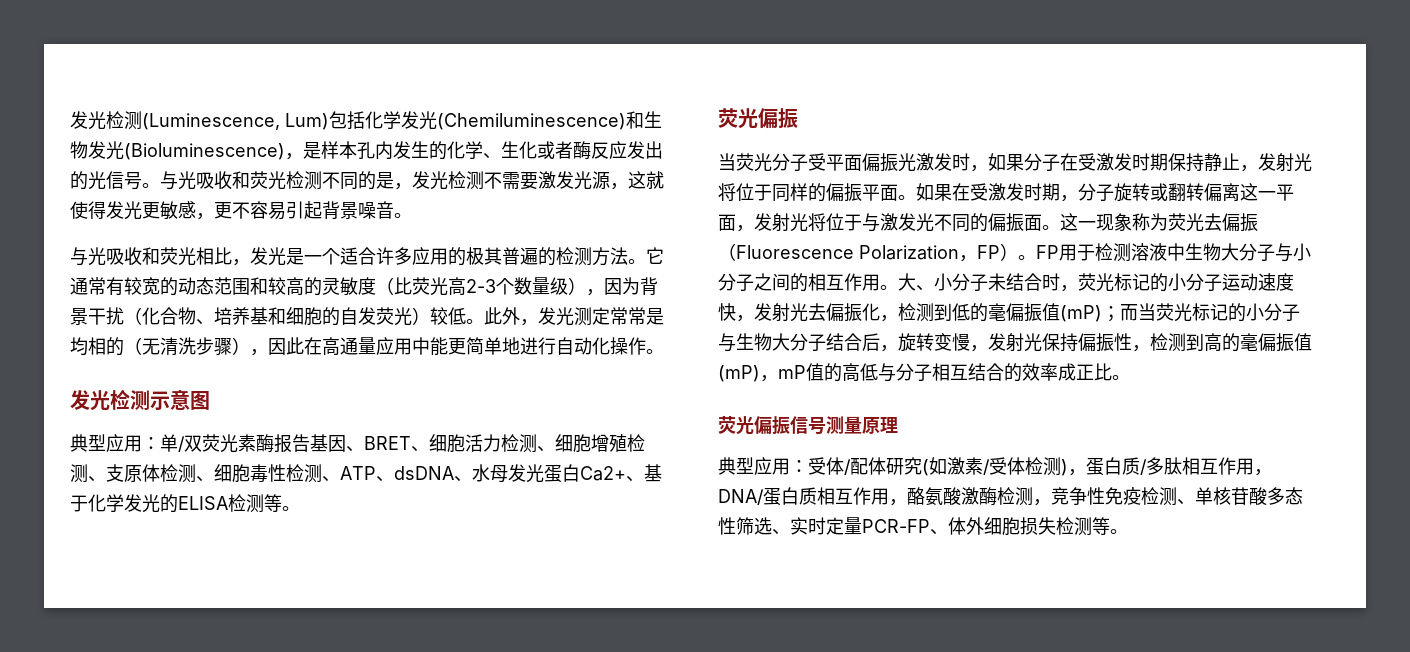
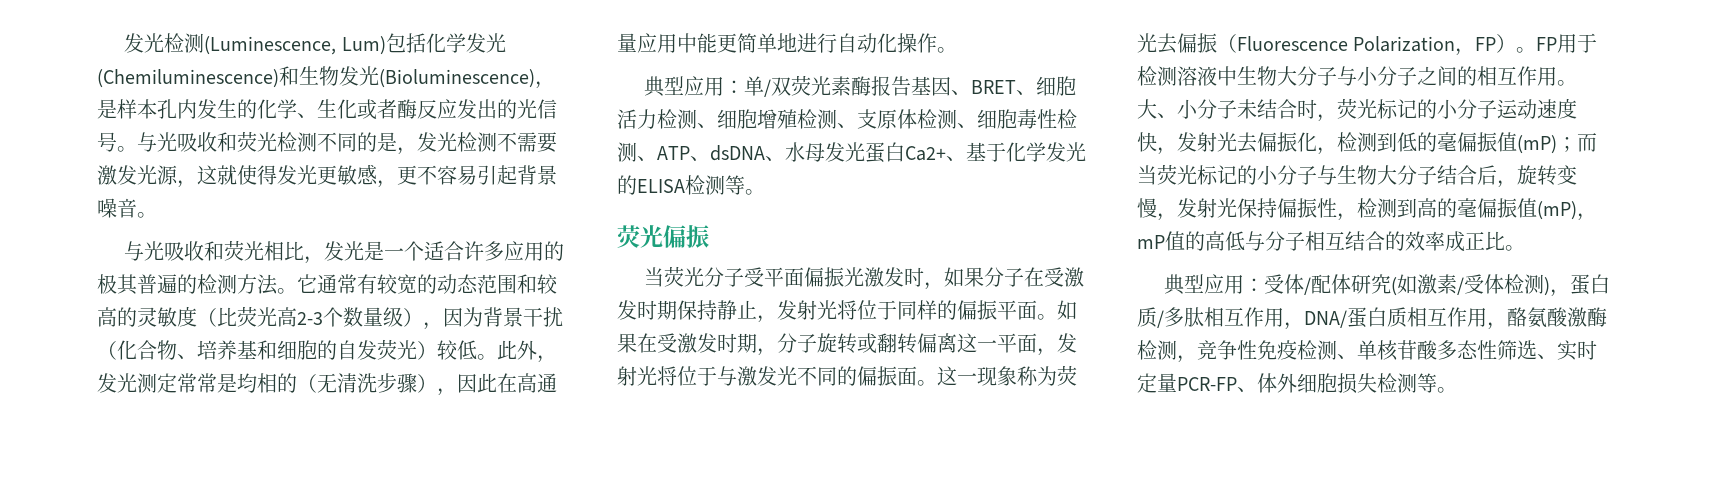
- 发光检测示意图
- 荧光偏振信号测量原理

